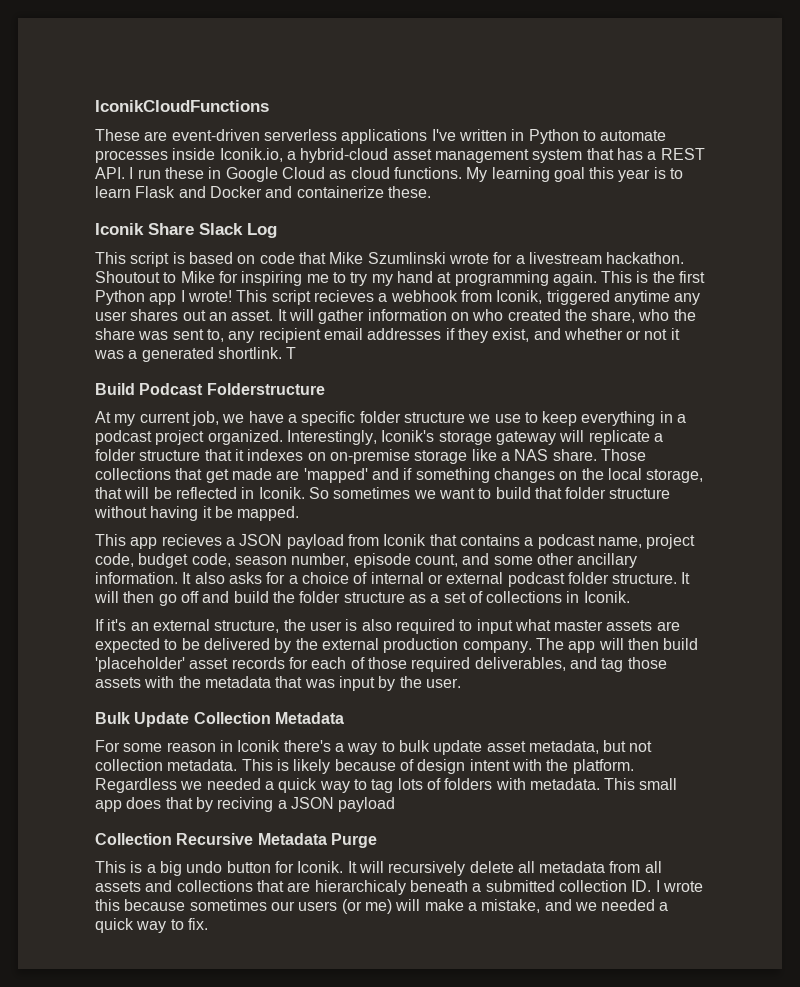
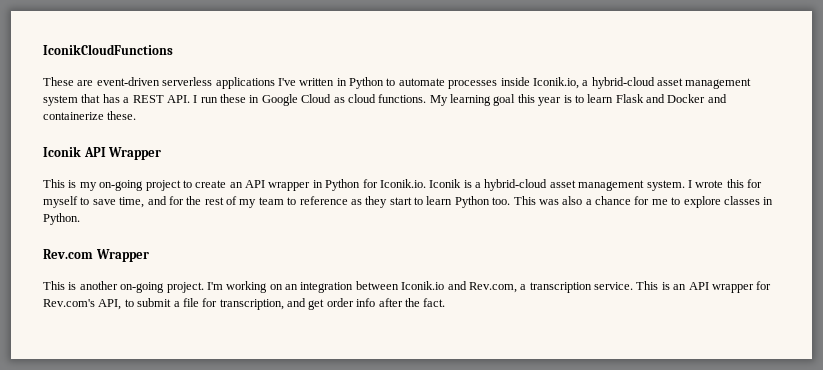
- Iconik Share Slack Log
- This script is based on code that Mike Szumlinski wrote for a livestream hackathon. Shoutout to Mike for inspiring me to try my hand at programming again. This is the first Python app I wrote! This script recieves a webhook from Iconik, triggered anytime any user shares out an asset. It will gather information on who created the share, who the share was sent to, any recipient email addresses if they exist, and whether or not it was a generated shortlink. T
- Build Podcast Folderstructure
- At my current job, we have a specific folder structure we use to keep everything in a podcast project organized. Interestingly, Iconik's storage gateway will replicate a folder structure that it indexes on on-premise storage like a NAS share. Those collections that get made are 'mapped' and if something changes on the local storage, that will be reflected in Iconik. So sometimes we want to build that folder structure without having it be mapped.
- This app recieves a JSON payload from Iconik that contains a podcast name, project code, budget code, season number, episode count, and some other ancillary information. It also asks for a choice of internal or external podcast folder structure. It will then go off and build the folder structure as a set of collections in Iconik.
- If it's an external structure, the user is also required to input what master assets are expected to be delivered by the external production company. The app will then build 'placeholder' asset records for each of those required deliverables, and tag those assets with the metadata that was input by the user.
- Bulk Update Collection Metadata
- For some reason in Iconik there's a way to bulk update asset metadata, but not collection metadata. This is likely because of design intent with the platform. Regardless we needed a quick way to tag lots of folders with metadata. This small app does that by reciving a JSON payload
- Collection Recursive Metadata Purge
- This is a big undo button for Iconik. It will recursively delete all metadata from all assets and collections that are hierarchicaly beneath a submitted collection ID. I wrote this because sometimes our users (or me) will make a mistake, and we needed a quick way to fix.
+ Iconik API Wrapper
+ This is my on-going project to create an API wrapper in Python for Iconik.io. Iconik is a hybrid-cloud asset management system. I wrote this for myself to save time, and for the rest of my team to reference as they start to learn Python too. This was also a chance for me to explore classes in Python.
+ Rev.com Wrapper
+ This is another on-going project. I'm working on an integration between Iconik.io and Rev.com, a transcription service. This is an API wrapper for Rev.com's API, to submit a file for transcription, and get order info after the fact.

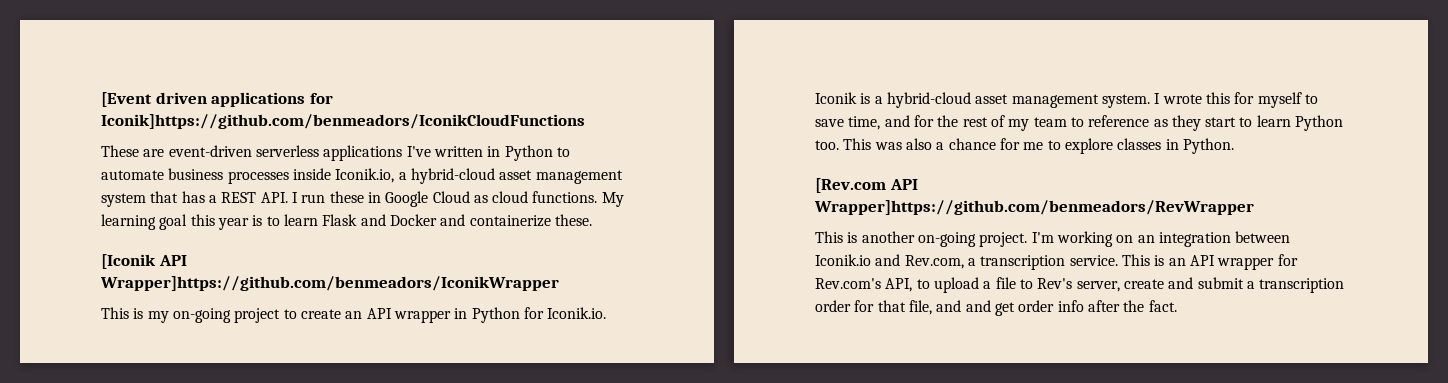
- IconikCloudFunctions
+ [Event driven applications for Iconik]https://github.com/benmeadors/IconikCloudFunctions
- These are event-driven serverless applications I've written in Python to automate processes inside Iconik.io, a hybrid-cloud asset management system that has a REST API. I run these in Google Cloud as cloud functions.
+ These are event-driven serverless applications I've written in Python to automate business processes inside Iconik.io, a hybrid-cloud asset management system that has a REST API. I run these in Google Cloud as cloud functions.
- Iconik API Wrapper
+ [Iconik API Wrapper]https://github.com/benmeadors/IconikWrapper
- Rev.com Wrapper
+ [Rev.com API Wrapper]https://github.com/benmeadors/RevWrapper
- This is an API wrapper for Rev.com's API, to submit a file for transcription, and get order info after the fact.
+ This is an API wrapper for Rev.com's API, to upload a file to Rev's server, create and submit a transcription order for that file, and and get order info after the fact.

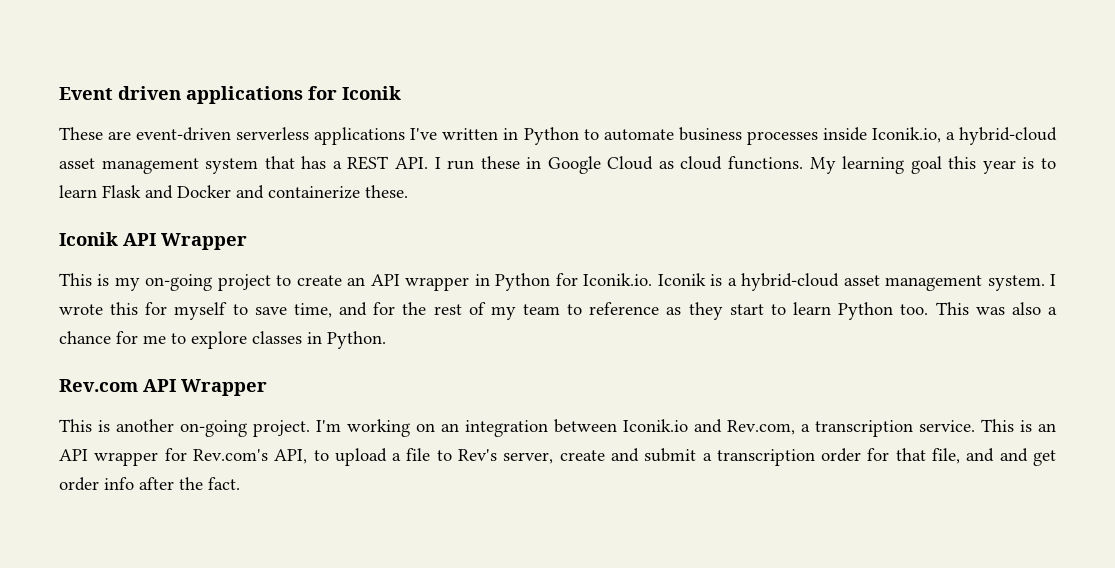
- [Event driven applications for Iconik]https://github.com/benmeadors/IconikCloudFunctions
+ Event driven applications for Iconik
- [Iconik API Wrapper]https://github.com/benmeadors/IconikWrapper
+ Iconik API Wrapper
- [Rev.com API Wrapper]https://github.com/benmeadors/RevWrapper
+ Rev.com API Wrapper

